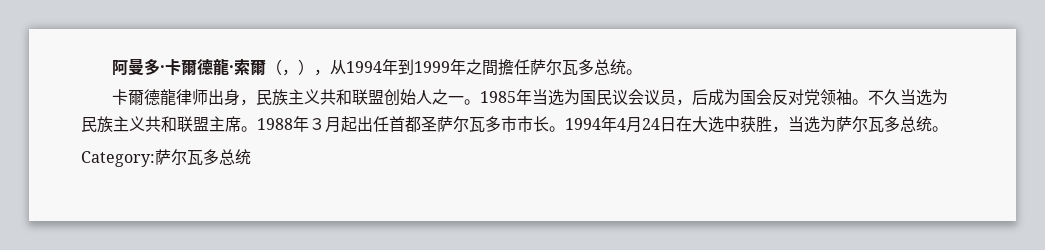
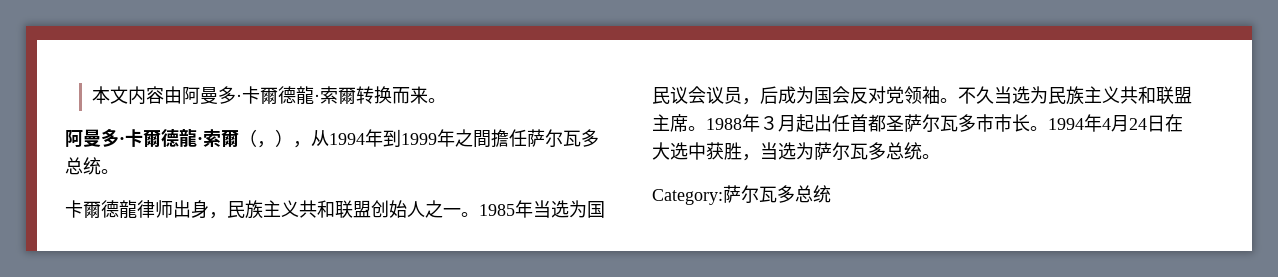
+ 本文内容由阿曼多·卡爾德龍·索爾转换而来。

